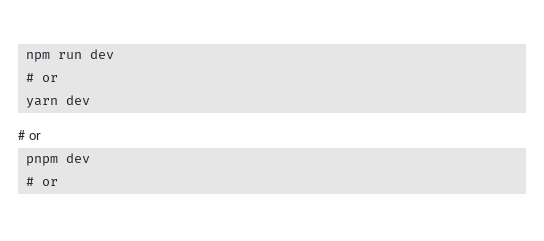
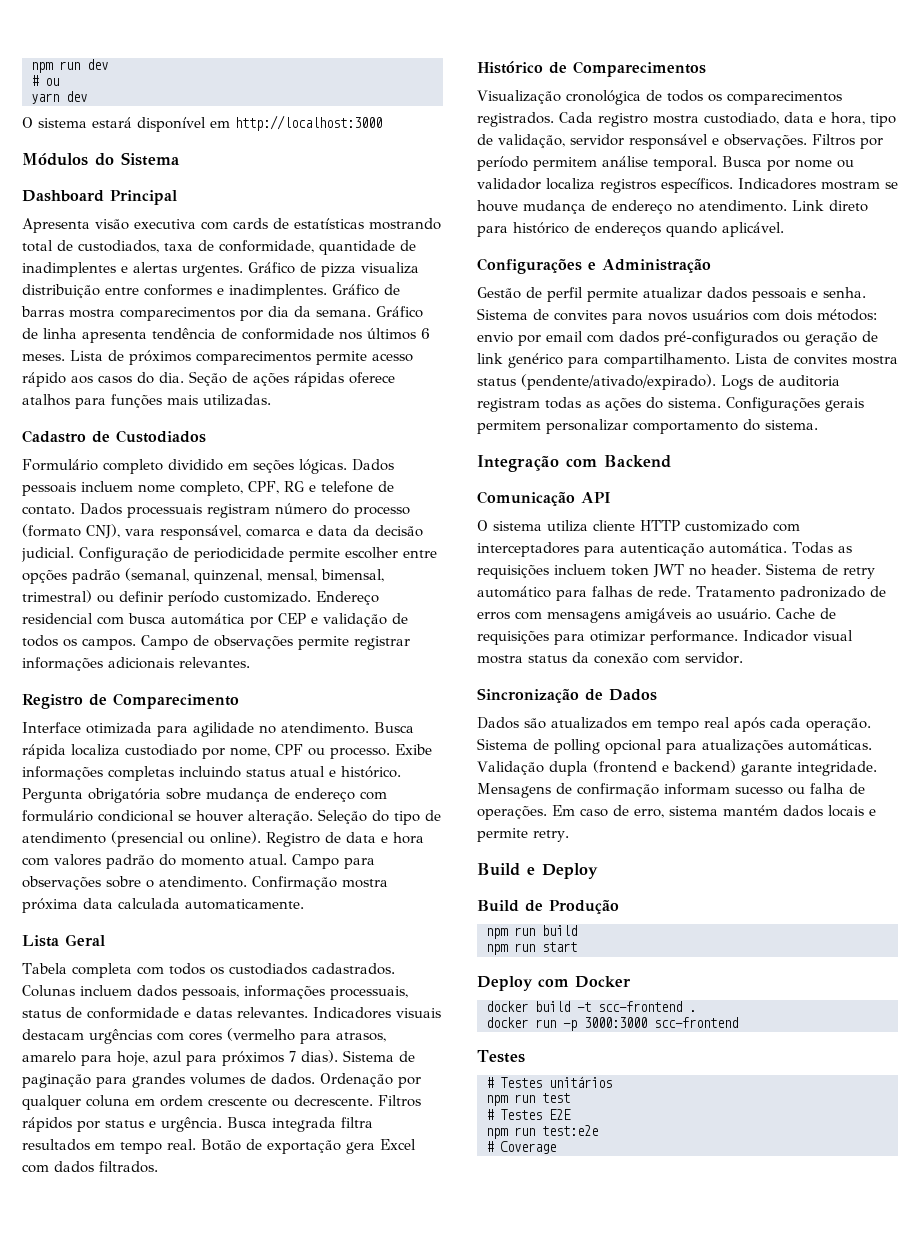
  npm run dev
- # or
+ # ou
  yarn dev
- # or
- pnpm dev
- # or
+ O sistema estará disponível em http://localhost:3000
+ Módulos do Sistema
+ Dashboard Principal
+ Apresenta visão executiva com cards de estatísticas mostrando total de custodiados, taxa de conformidade, quantidade de inadimplentes e alertas urgentes. Gráfico de pizza visualiza distribuição entre conformes e inadimplentes. Gráfico de barras mostra comparecimentos por dia da semana. Gráfico de linha apresenta tendência de conformidade nos últimos 6 meses. Lista de próximos comparecimentos permite acesso rápido aos casos do dia. Seção de ações rápidas oferece atalhos para funções mais utilizadas.
+ Cadastro de Custodiados
+ Formulário completo dividido em seções lógicas. Dados pessoais incluem nome completo, CPF, RG e telefone de contato. Dados processuais registram número do processo (formato CNJ), vara responsável, comarca e data da decisão judicial. Configuração de periodicidade permite escolher entre opções padrão (semanal, quinzenal, mensal, bimensal, trimestral) ou definir período customizado. Endereço residencial com busca automática por CEP e validação de todos os campos. Campo de observações permite registrar informações adicionais relevantes.
+ Registro de Comparecimento
+ Interface otimizada para agilidade no atendimento. Busca rápida localiza custodiado por nome, CPF ou processo. Exibe informações completas incluindo status atual e histórico. Pergunta obrigatória sobre mudança de endereço com formulário condicional se houver alteração. Seleção do tipo de atendimento (presencial ou online). Registro de data e hora com valores padrão do momento atual. Campo para observações sobre o atendimento. Confirmação mostra próxima data calculada automaticamente.
+ Lista Geral
+ Tabela completa com todos os custodiados cadastrados. Colunas incluem dados pessoais, informações processuais, status de conformidade e datas relevantes. Indicadores visuais destacam urgências com cores (vermelho para atrasos, amarelo para hoje, azul para próximos 7 dias). Sistema de paginação para grandes volumes de dados. Ordenação por qualquer coluna em ordem crescente ou decrescente. Filtros rápidos por status e urgência. Busca integrada filtra resultados em tempo real. Botão de exportação gera Excel com dados filtrados.
+ Histórico de Comparecimentos
+ Visualização cronológica de todos os comparecimentos registrados. Cada registro mostra custodiado, data e hora, tipo de validação, servidor responsável e observações. Filtros por período permitem análise temporal. Busca por nome ou validador localiza registros específicos. Indicadores mostram se houve mudança de endereço no atendimento. Link direto para histórico de endereços quando aplicável.
+ Configurações e Administração
+ Gestão de perfil permite atualizar dados pessoais e senha. Sistema de convites para novos usuários com dois métodos: envio por email com dados pré-configurados ou geração de link genérico para compartilhamento. Lista de convites mostra status (pendente/ativado/expirado). Logs de auditoria registram todas as ações do sistema. Configurações gerais permitem personalizar comportamento do sistema.
+ Integração com Backend
+ Comunicação API
+ O sistema utiliza cliente HTTP customizado com interceptadores para autenticação automática. Todas as requisições incluem token JWT no header. Sistema de retry automático para falhas de rede. Tratamento padronizado de erros com mensagens amigáveis ao usuário. Cache de requisições para otimizar performance. Indicador visual mostra status da conexão com servidor.
+ Sincronização de Dados
+ Dados são atualizados em tempo real após cada operação. Sistema de polling opcional para atualizações automáticas. Validação dupla (frontend e backend) garante integridade. Mensagens de confirmação informam sucesso ou falha de operações. Em caso de erro, sistema mantém dados locais e permite retry.
+ Build e Deploy
+ Build de Produção
+ npm run build
+ npm run start
+ Deploy com Docker
+ docker build -t scc-frontend .
+ docker run -p 3000:3000 scc-frontend
+ Testes
+ # Testes unitários
+ npm run test
+ # Testes E2E
+ npm run test:e2e
+ # Coverage

